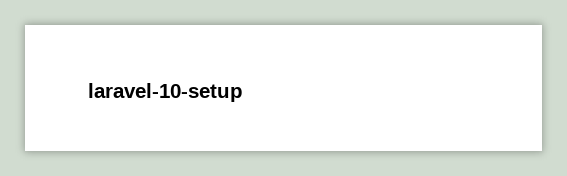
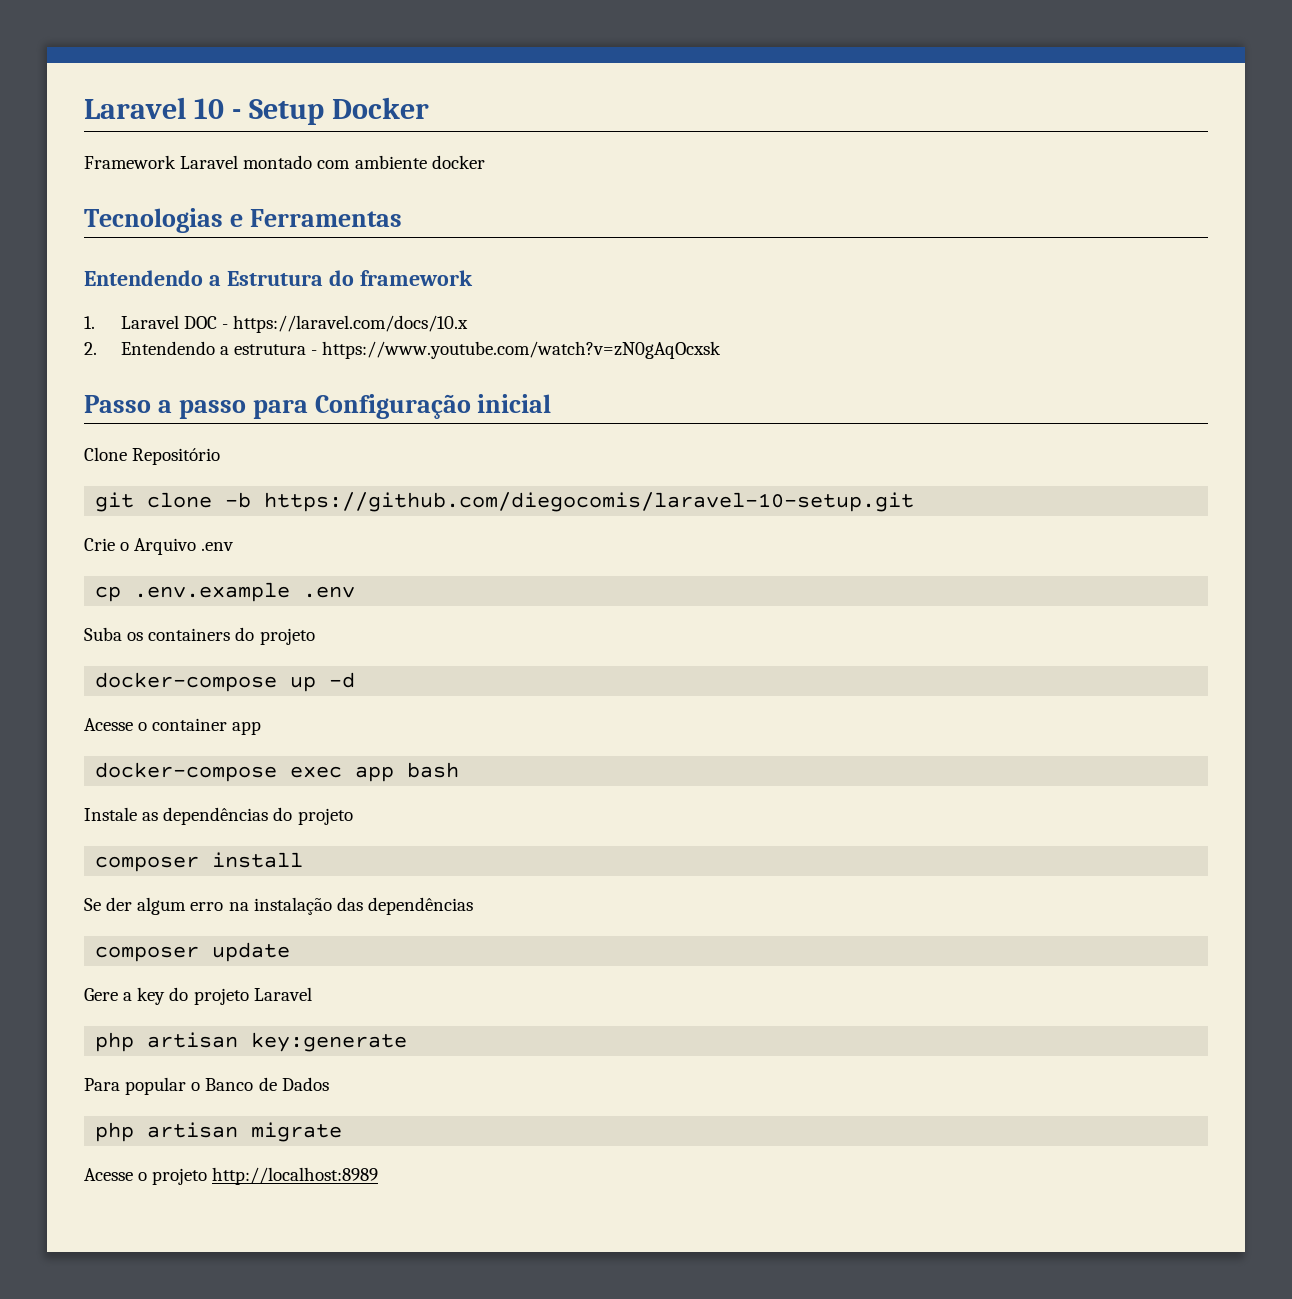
- laravel-10-setup
+ Laravel 10 - Setup Docker
+ Framework Laravel montado com ambiente docker
+ Tecnologias e Ferramentas
+ Entendendo a Estrutura do framework
+ 1. Laravel DOC - https://laravel.com/docs/10.x
+ 2. Entendendo a estrutura - https://www.youtube.com/watch?v=zN0gAqOcxsk
+ Passo a passo para Configuração inicial
+ Clone Repositório
+ git clone -b https://github.com/diegocomis/laravel-10-setup.git
+ Crie o Arquivo .env
+ cp .env.example .env
+ Suba os containers do projeto
+ docker-compose up -d
+ Acesse o container app
+ docker-compose exec app bash
+ Instale as dependências do projeto
+ composer install
+ Se der algum erro na instalação das dependências
+ composer update
+ Gere a key do projeto Laravel
+ php artisan key:generate
+ Para popular o Banco de Dados
+ php artisan migrate
+ Acesse o projeto http://localhost:8989

